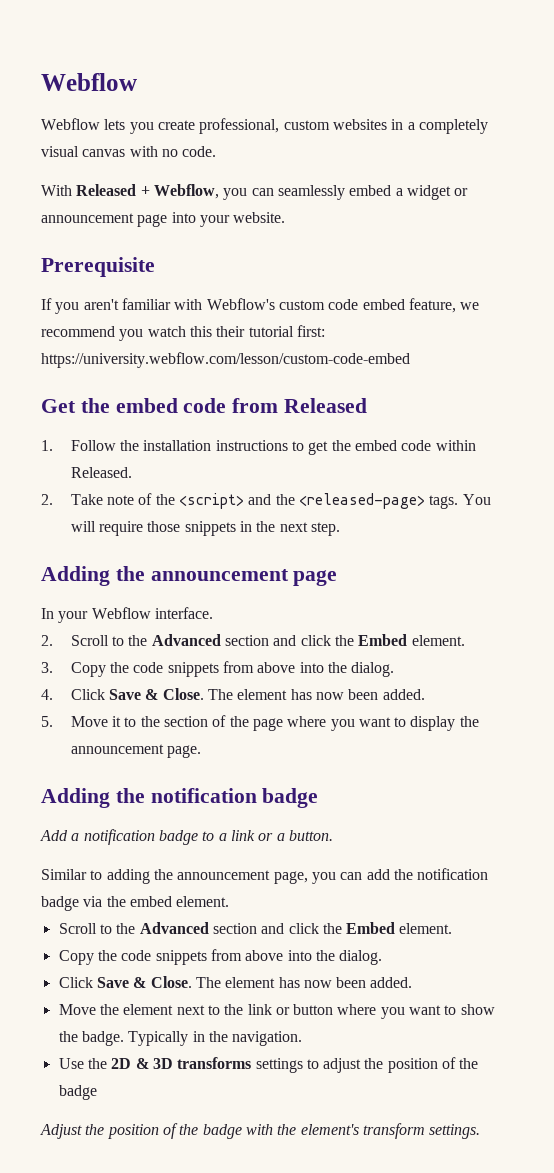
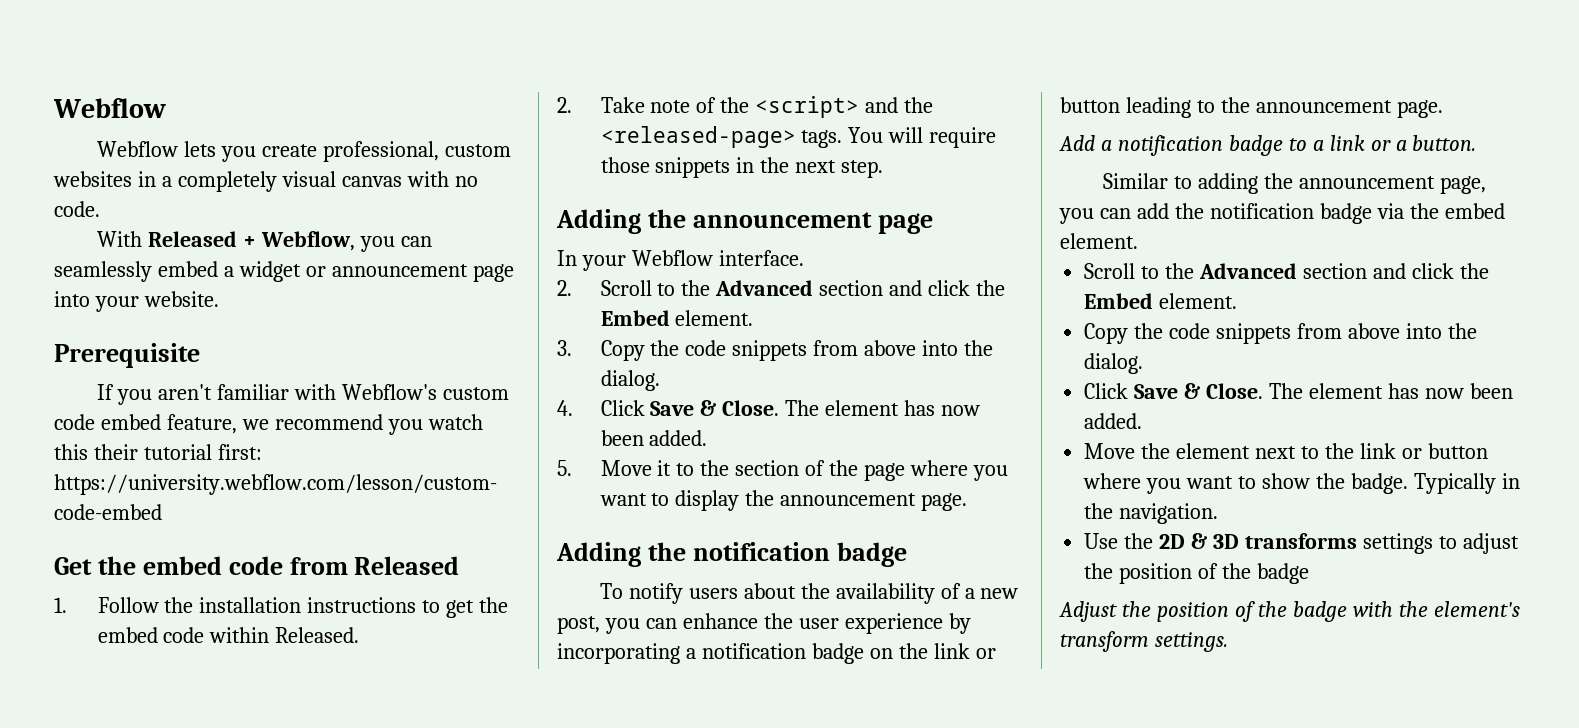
+ To notify users about the availability of a new post, you can enhance the user experience by incorporating a notification badge on the link or button leading to the announcement page.

